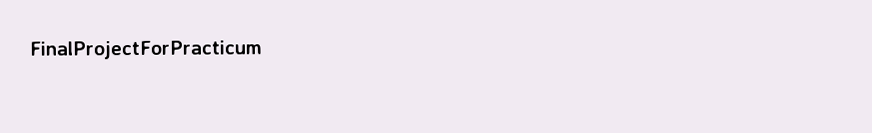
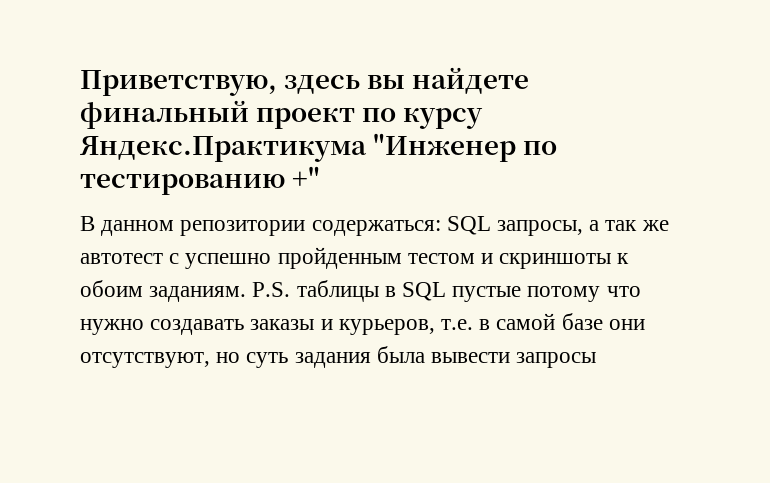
- FinalProjectForPracticum
+ Приветствую, здесь вы найдете финальный проект по курсу Яндекс.Практикума "Инженер по тестированию +"
+ В данном репозитории содержаться: SQL запросы, а так же автотест c успешно пройденным тестом и скриншоты к обоим заданиям. P.S. таблицы в SQL пустые потому что нужно создавать заказы и курьеров, т.е. в самой базе они отсутствуют, но суть задания была вывести запросы

